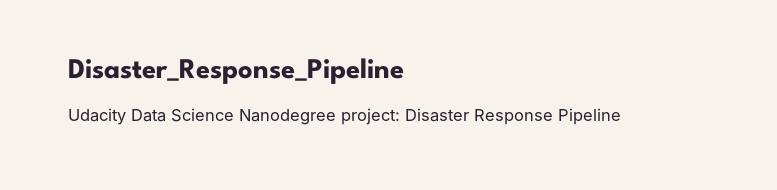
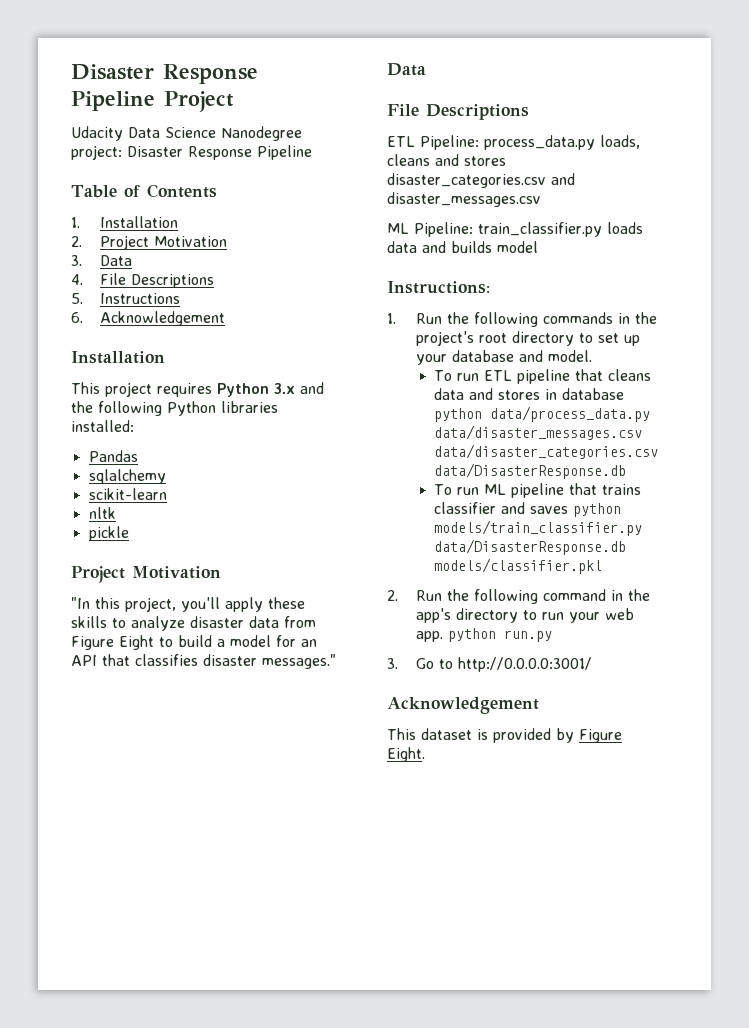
- Disaster_Response_Pipeline
+ Disaster Response Pipeline Project
+ Table of Contents
+ 1. Installation
+ 2. Project Motivation
+ 3. Data
+ 4. File Descriptions
+ 5. Instructions
+ 6. Acknowledgement
+ Installation
+ This project requires Python 3.x and the following Python libraries installed:
+ Pandas
+ sqlalchemy
+ scikit-learn
+ nltk
+ pickle
+ Project Motivation
+ "In this project, you'll apply these skills to analyze disaster data from Figure Eight to build a model for an API that classifies disaster messages."
+ Data
+ File Descriptions
+ ETL Pipeline: process_data.py loads, cleans and stores disaster_categories.csv and disaster_messages.csv
+ ML Pipeline: train_classifier.py loads data and builds model
+ Instructions:
+ 1. Run the following commands in the project's root directory to set up your database and model.
+ To run ETL pipeline that cleans data and stores in database python data/process_data.py data/disaster_messages.csv data/disaster_categories.csv data/DisasterResponse.db
+ To run ML pipeline that trains classifier and saves python models/train_classifier.py data/DisasterResponse.db models/classifier.pkl
+ 2. Run the following command in the app's directory to run your web app. python run.py
+ 3. Go to http://0.0.0.0:3001/
+ Acknowledgement
+ This dataset is provided by Figure Eight.

